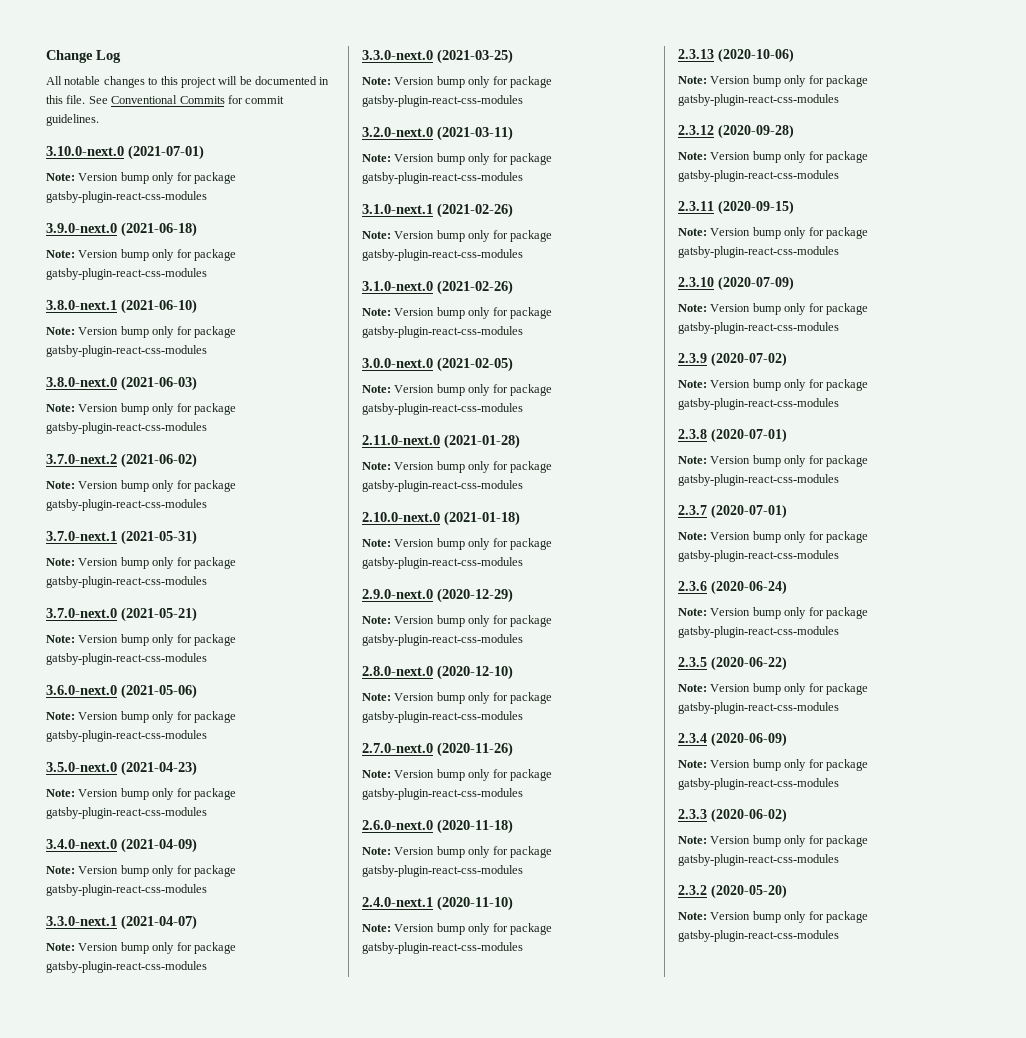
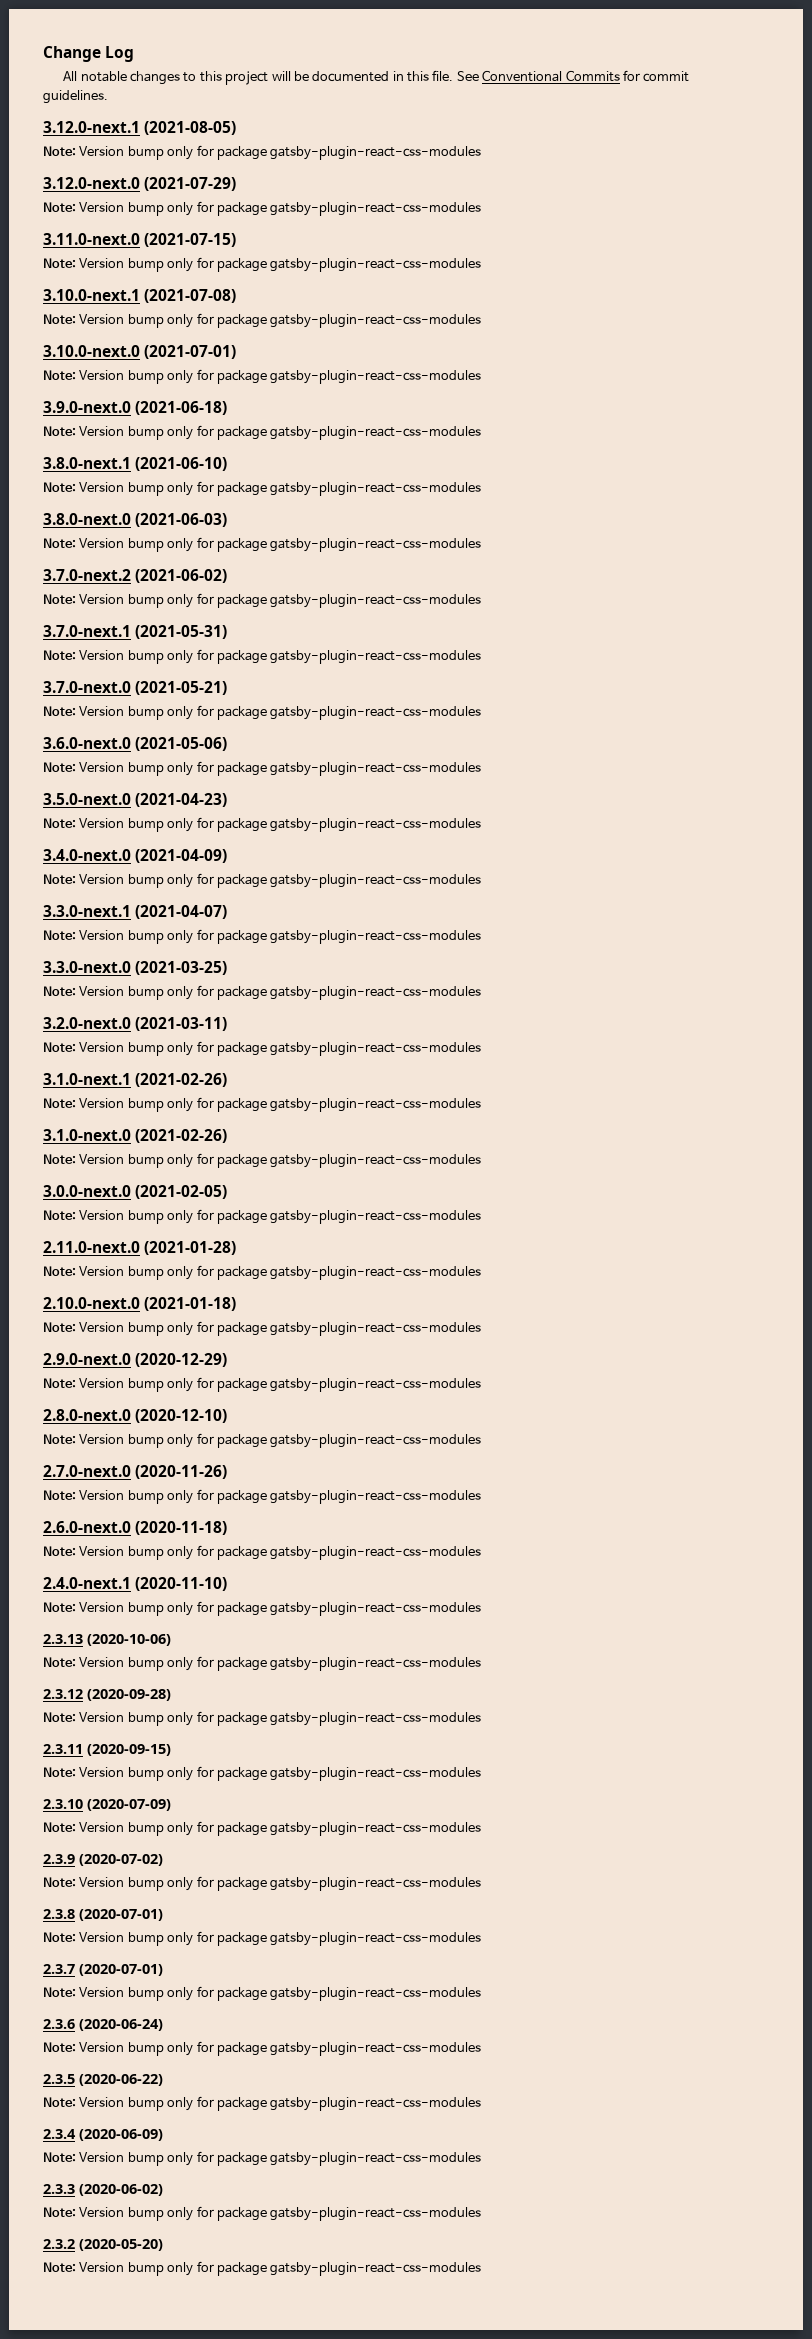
+ 3.12.0-next.1 (2021-08-05)
+ Note: Version bump only for package gatsby-plugin-react-css-modules
+ 3.12.0-next.0 (2021-07-29)
+ Note: Version bump only for package gatsby-plugin-react-css-modules
+ 3.11.0-next.0 (2021-07-15)
+ Note: Version bump only for package gatsby-plugin-react-css-modules
+ 3.10.0-next.1 (2021-07-08)
+ Note: Version bump only for package gatsby-plugin-react-css-modules

